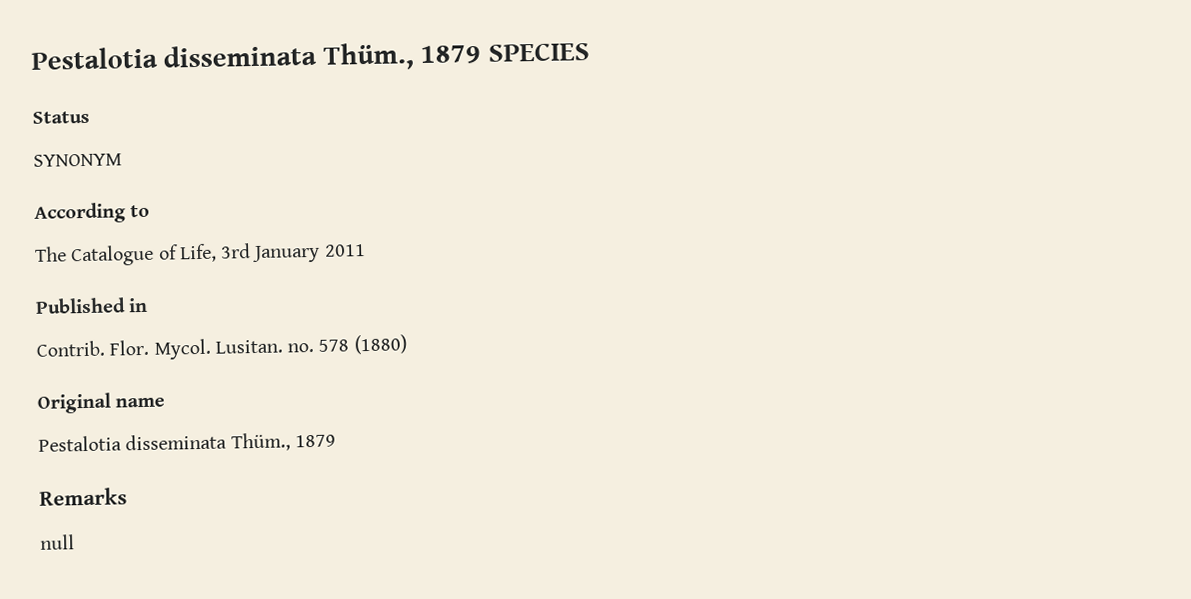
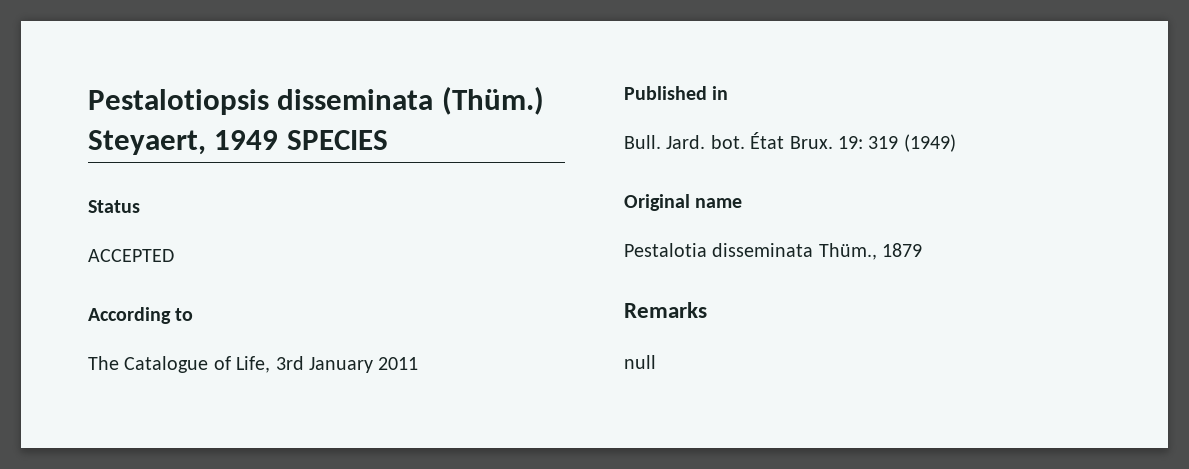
- Pestalotia disseminata Thüm., 1879 SPECIES
+ Pestalotiopsis disseminata (Thüm.) Steyaert, 1949 SPECIES
- SYNONYM
+ ACCEPTED
- Contrib. Flor. Mycol. Lusitan. no. 578 (1880)
+ Bull. Jard. bot. État Brux. 19: 319 (1949)

